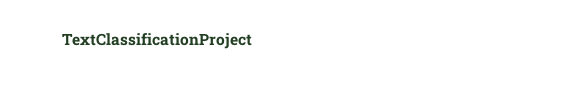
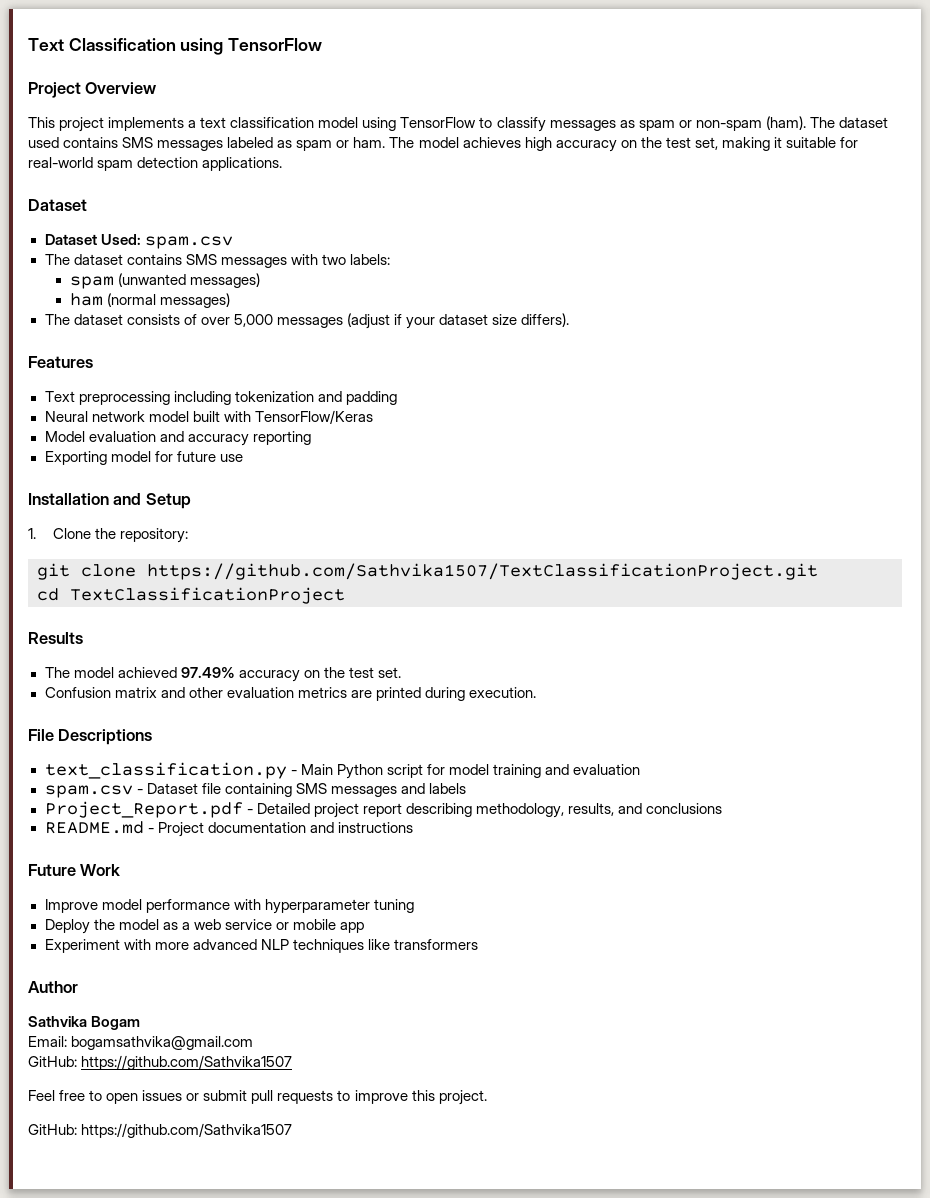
- TextClassificationProject
+ Text Classification using TensorFlow
+ Project Overview
+ This project implements a text classification model using TensorFlow to classify messages as spam or non-spam (ham). The dataset used contains SMS messages labeled as spam or ham. The model achieves high accuracy on the test set, making it suitable for real-world spam detection applications.
+ Dataset
+ Dataset Used: spam.csv
+ The dataset contains SMS messages with two labels:
+ spam (unwanted messages)
+ ham (normal messages)
+ The dataset consists of over 5,000 messages (adjust if your dataset size differs).
+ Features
+ Text preprocessing including tokenization and padding
+ Neural network model built with TensorFlow/Keras
+ Model evaluation and accuracy reporting
+ Exporting model for future use
+ Installation and Setup
+ 1. Clone the repository:
+ git clone https://github.com/Sathvika1507/TextClassificationProject.git
+ cd TextClassificationProject
+ Results
+ The model achieved 97.49% accuracy on the test set.
+ Confusion matrix and other evaluation metrics are printed during execution.
+ File Descriptions
+ text_classification.py - Main Python script for model training and evaluation
+ spam.csv - Dataset file containing SMS messages and labels
+ Project_Report.pdf - Detailed project report describing methodology, results, and conclusions
+ README.md - Project documentation and instructions
+ Future Work
+ Improve model performance with hyperparameter tuning
+ Deploy the model as a web service or mobile app
+ Experiment with more advanced NLP techniques like transformers
+ Author
+ Sathvika Bogam
+ Email: bogamsathvika@gmail.com
+ GitHub: https://github.com/Sathvika1507
+ Feel free to open issues or submit pull requests to improve this project.
+ GitHub: https://github.com/Sathvika1507

